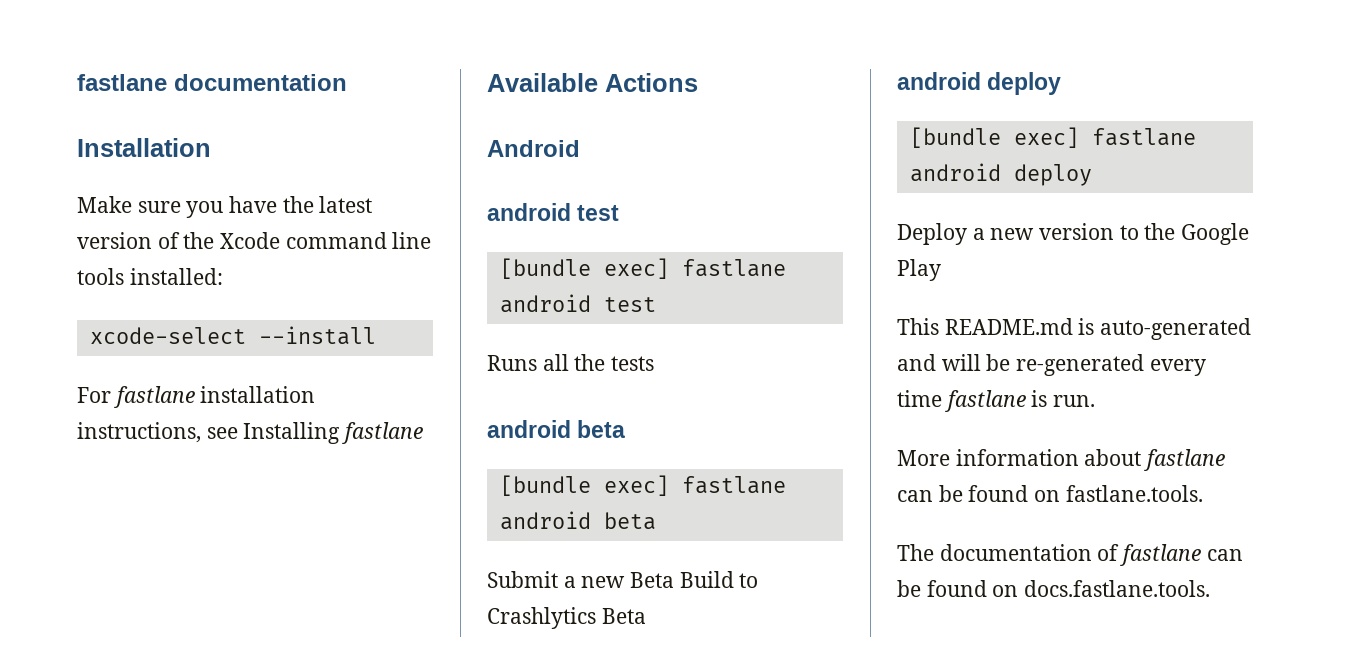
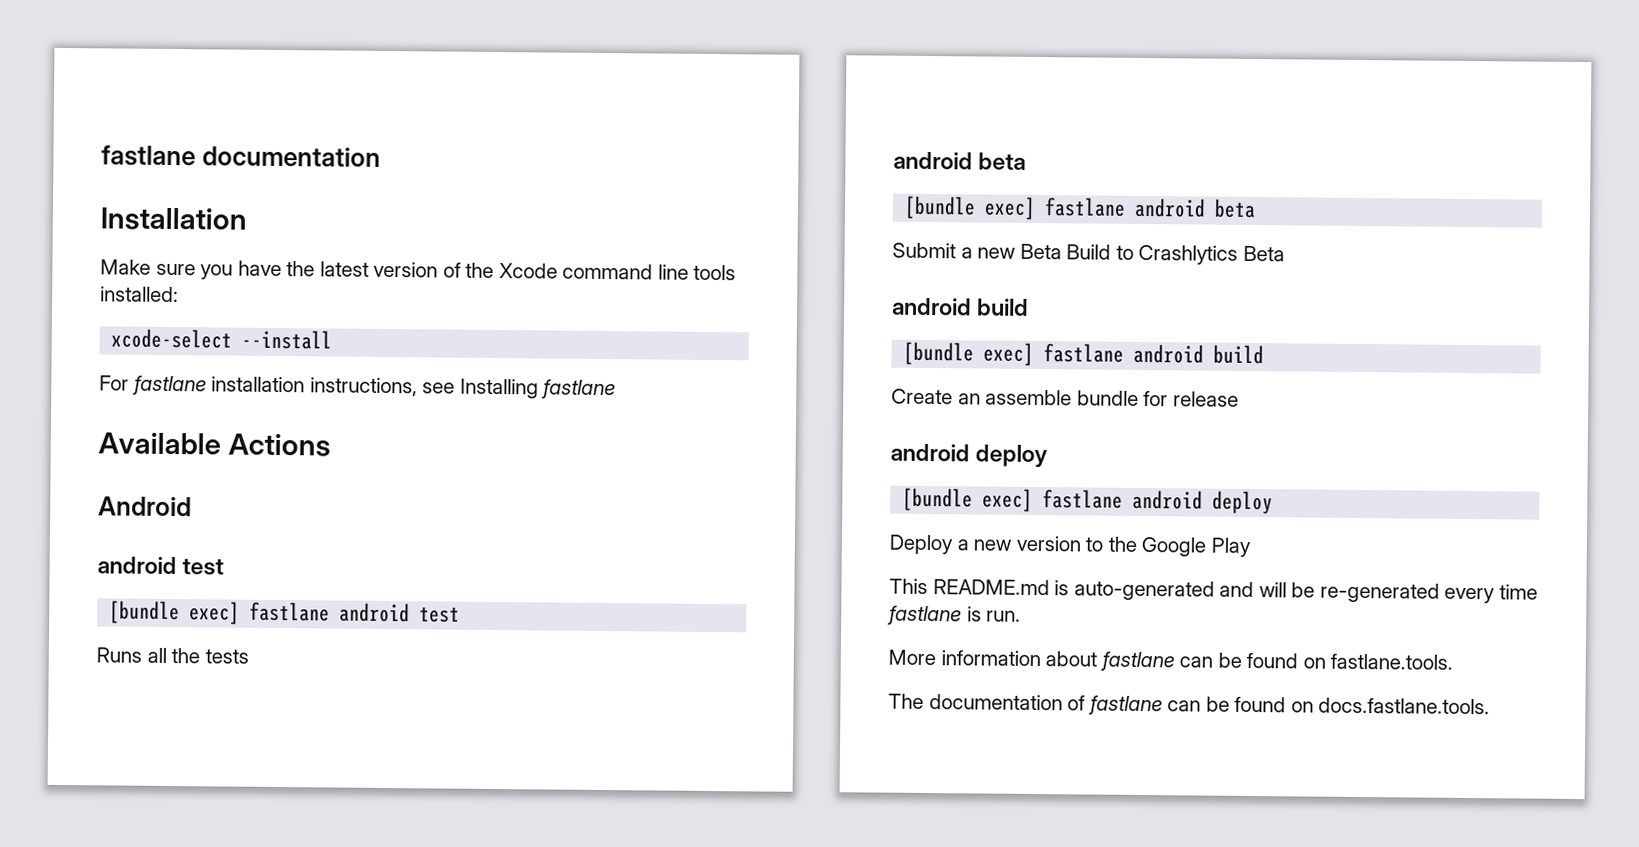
  Submit a new Beta Build to Crashlytics Beta
+ android build
+ [bundle exec] fastlane android build
+ Create an assemble bundle for release

